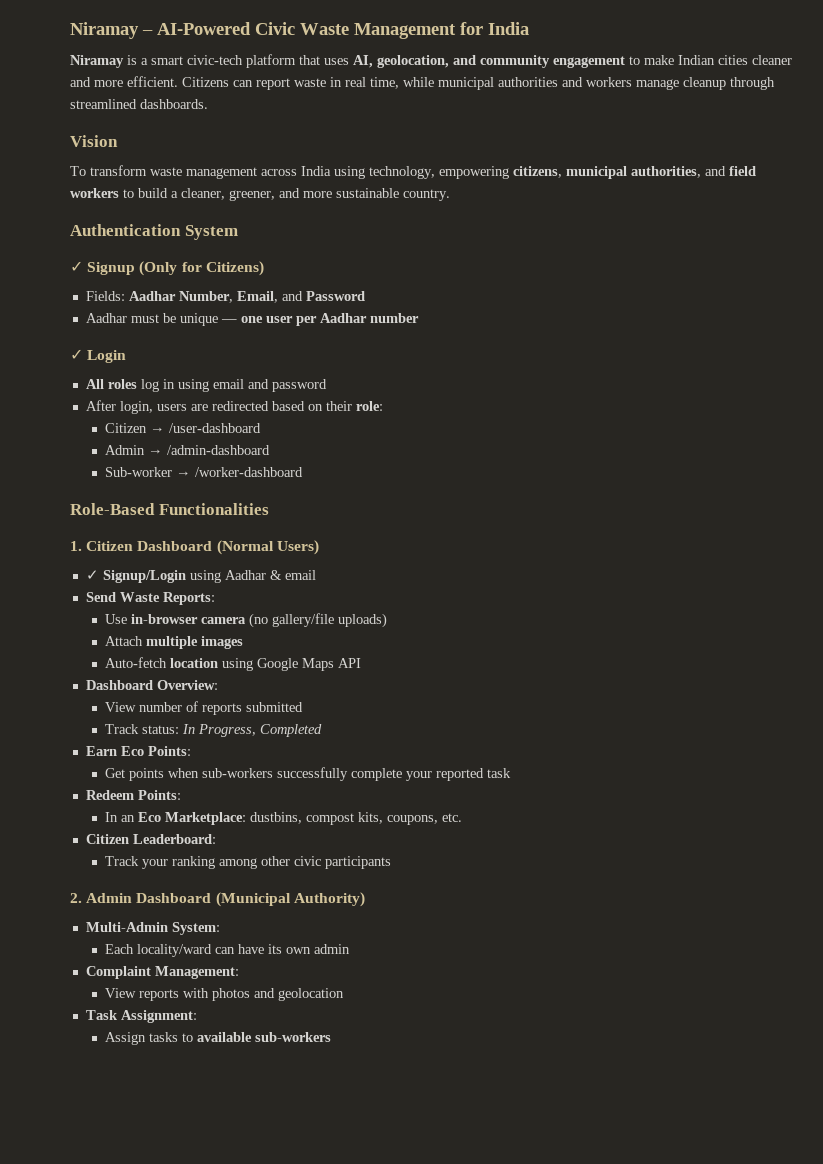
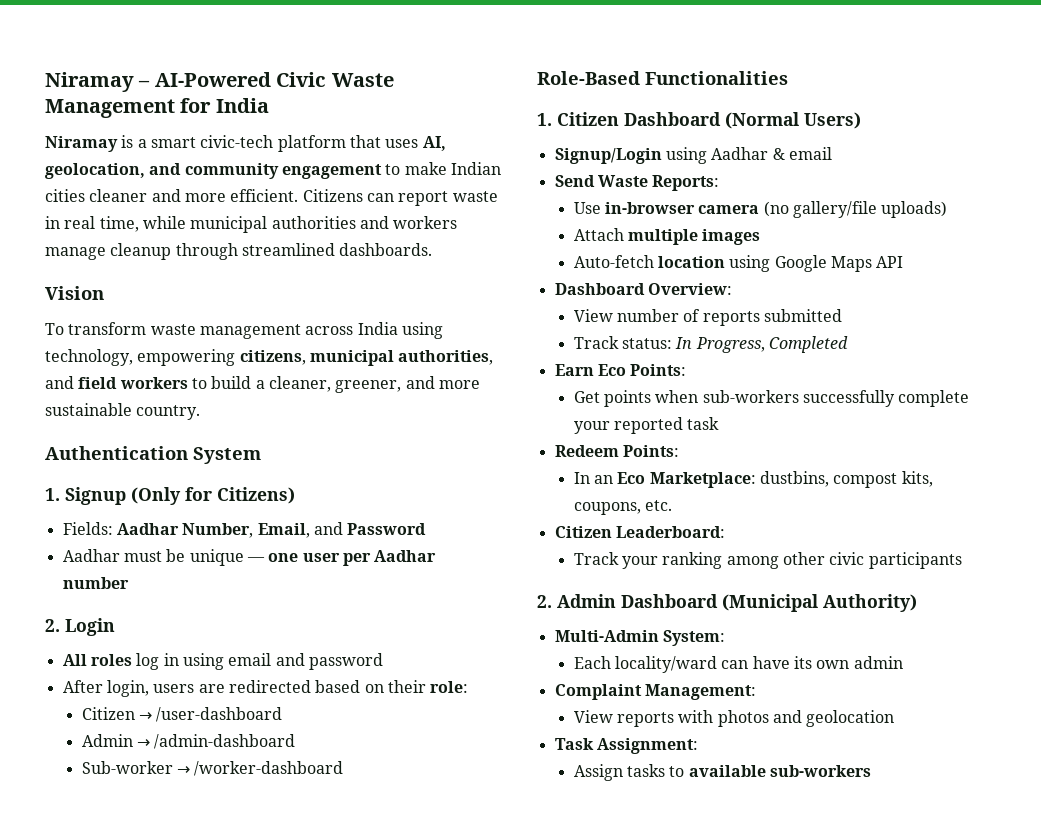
- ✓ Signup (Only for Citizens)
+ 1. Signup (Only for Citizens)
- ✓ Login
+ 2. Login
- ✓ Signup/Login using Aadhar & email
+ Signup/Login using Aadhar & email

